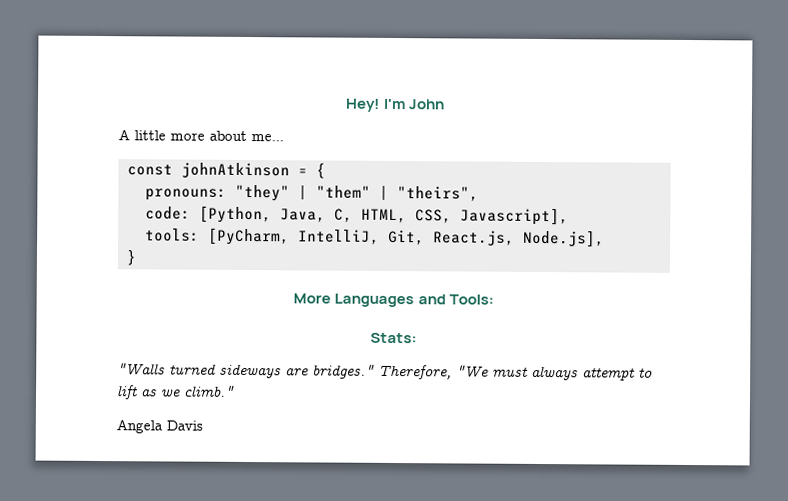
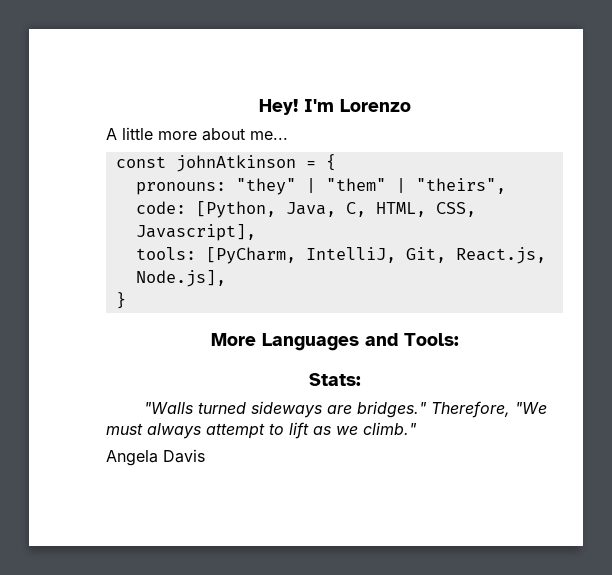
- I'm John
+ I'm Lorenzo

